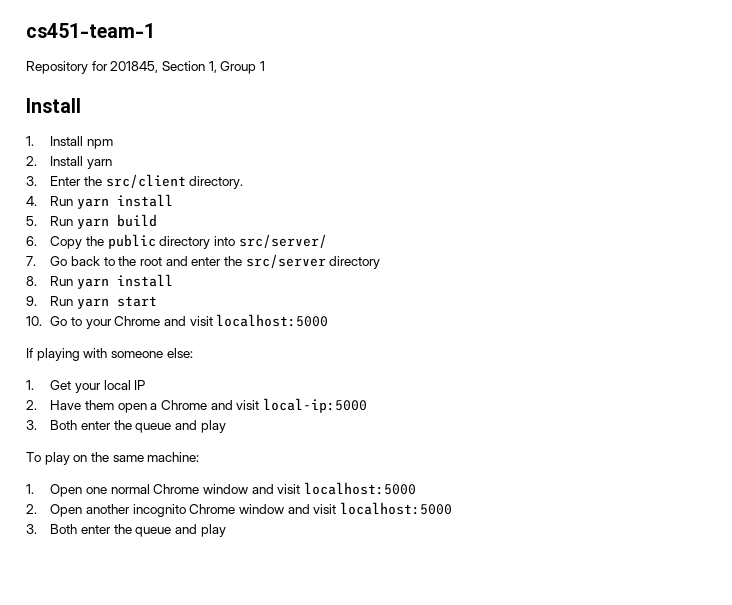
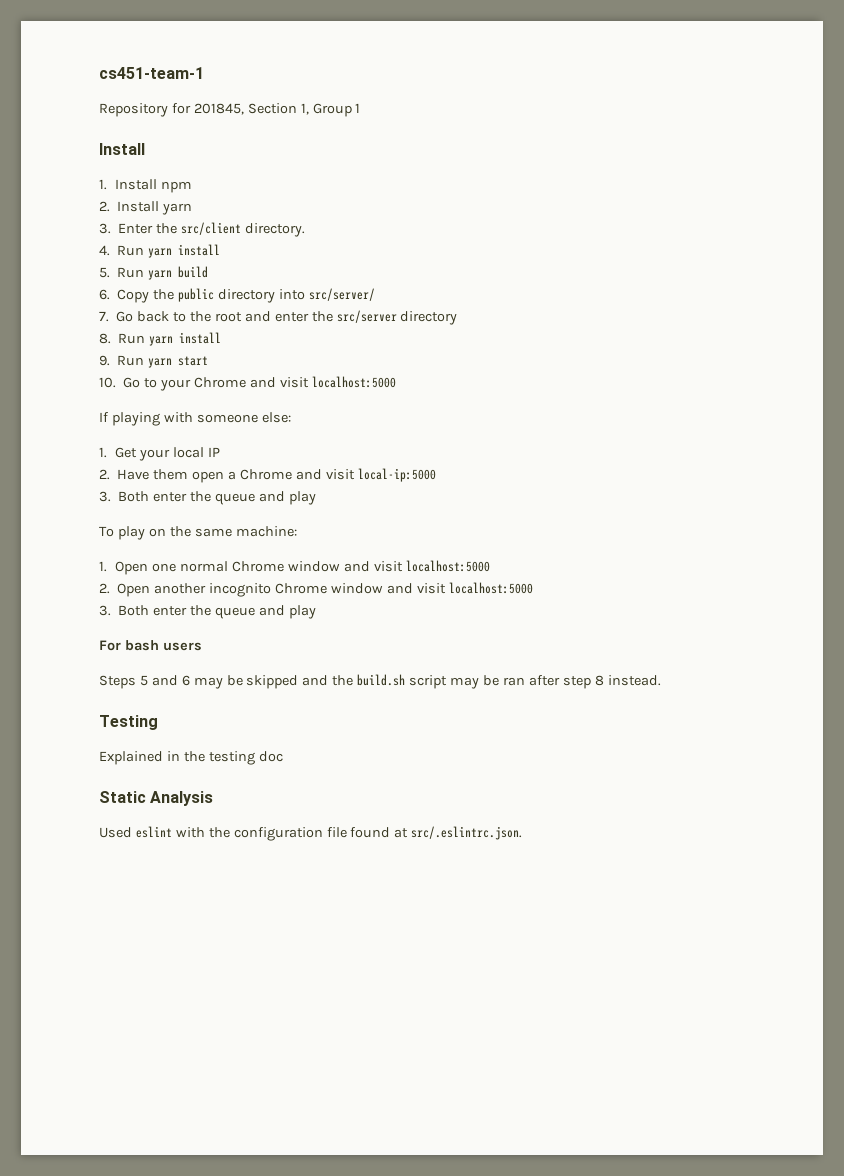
+ For bash users
+ Steps 5 and 6 may be skipped and the build.sh script may be ran after step 8 instead.
+ Testing
+ Explained in the testing doc
+ Static Analysis
+ Used eslint with the configuration file found at src/.eslintrc.json.

